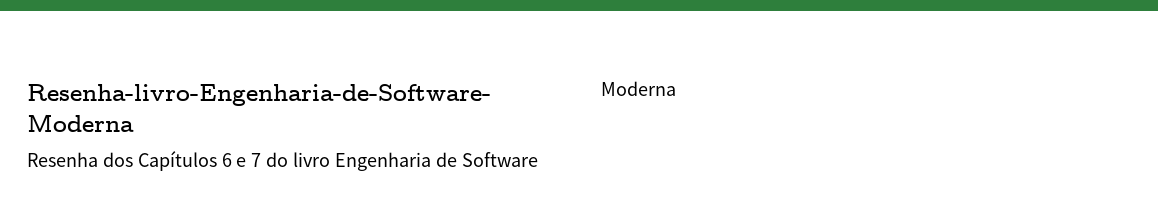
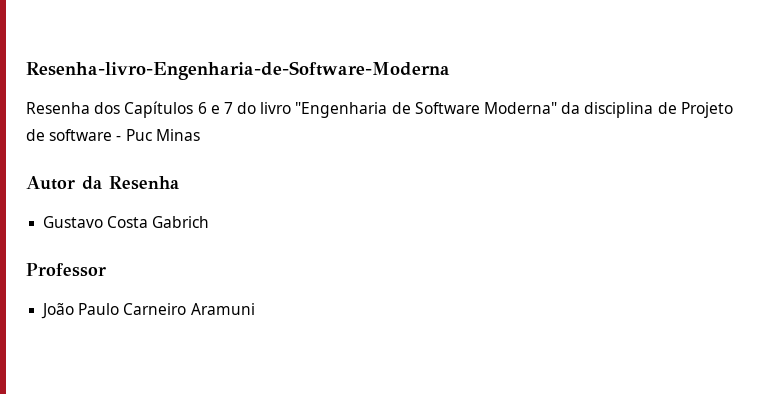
- Resenha dos Capítulos 6 e 7 do livro Engenharia de Software Moderna
+ Resenha dos Capítulos 6 e 7 do livro "Engenharia de Software Moderna" da disciplina de Projeto de software - Puc Minas
+ Autor da Resenha
+ Gustavo Costa Gabrich
+ Professor
+ João Paulo Carneiro Aramuni

